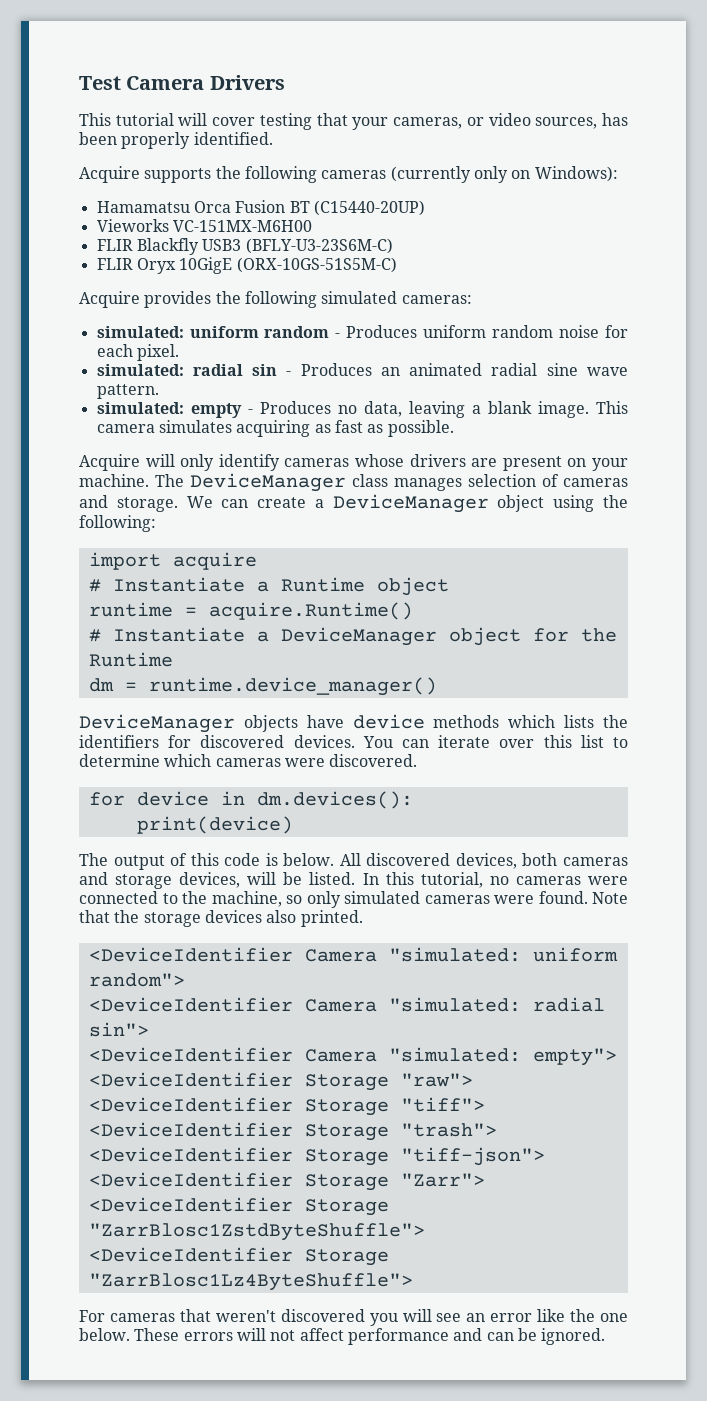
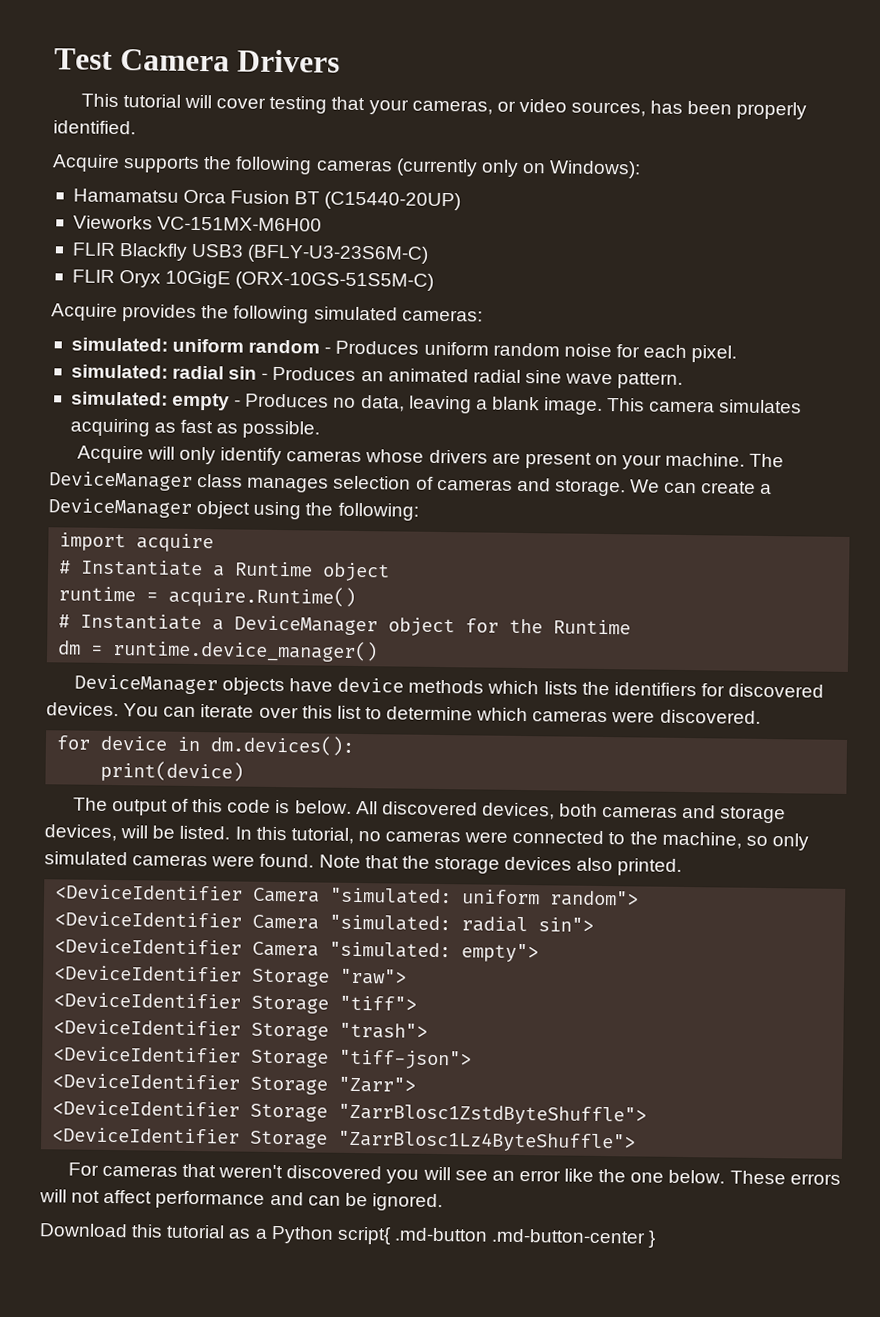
+ Download this tutorial as a Python script{ .md-button .md-button-center }

